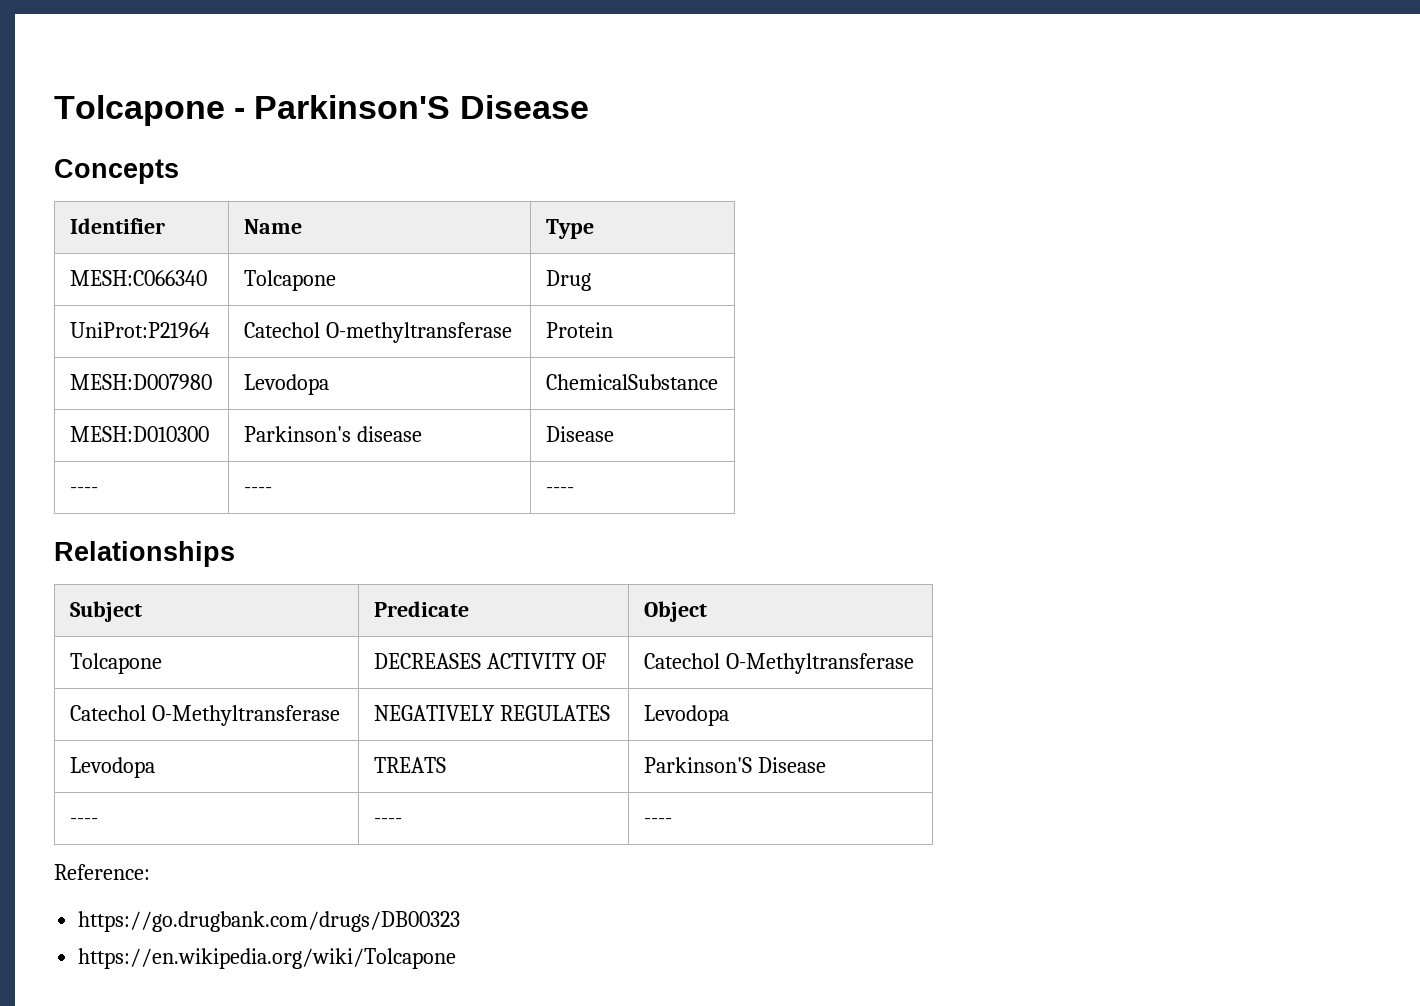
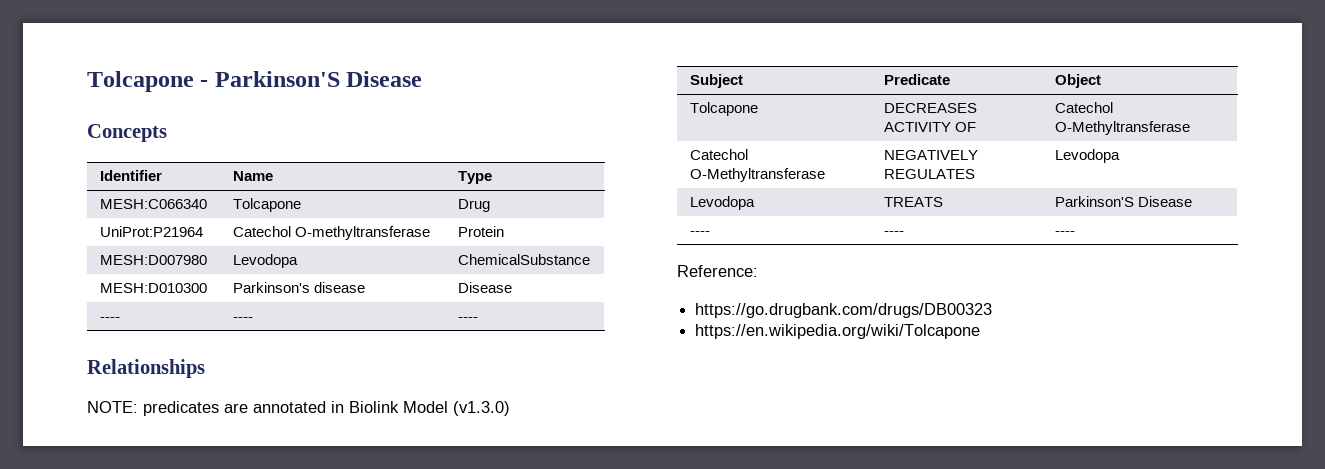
+ NOTE: predicates are annotated in Biolink Model (v1.3.0)

